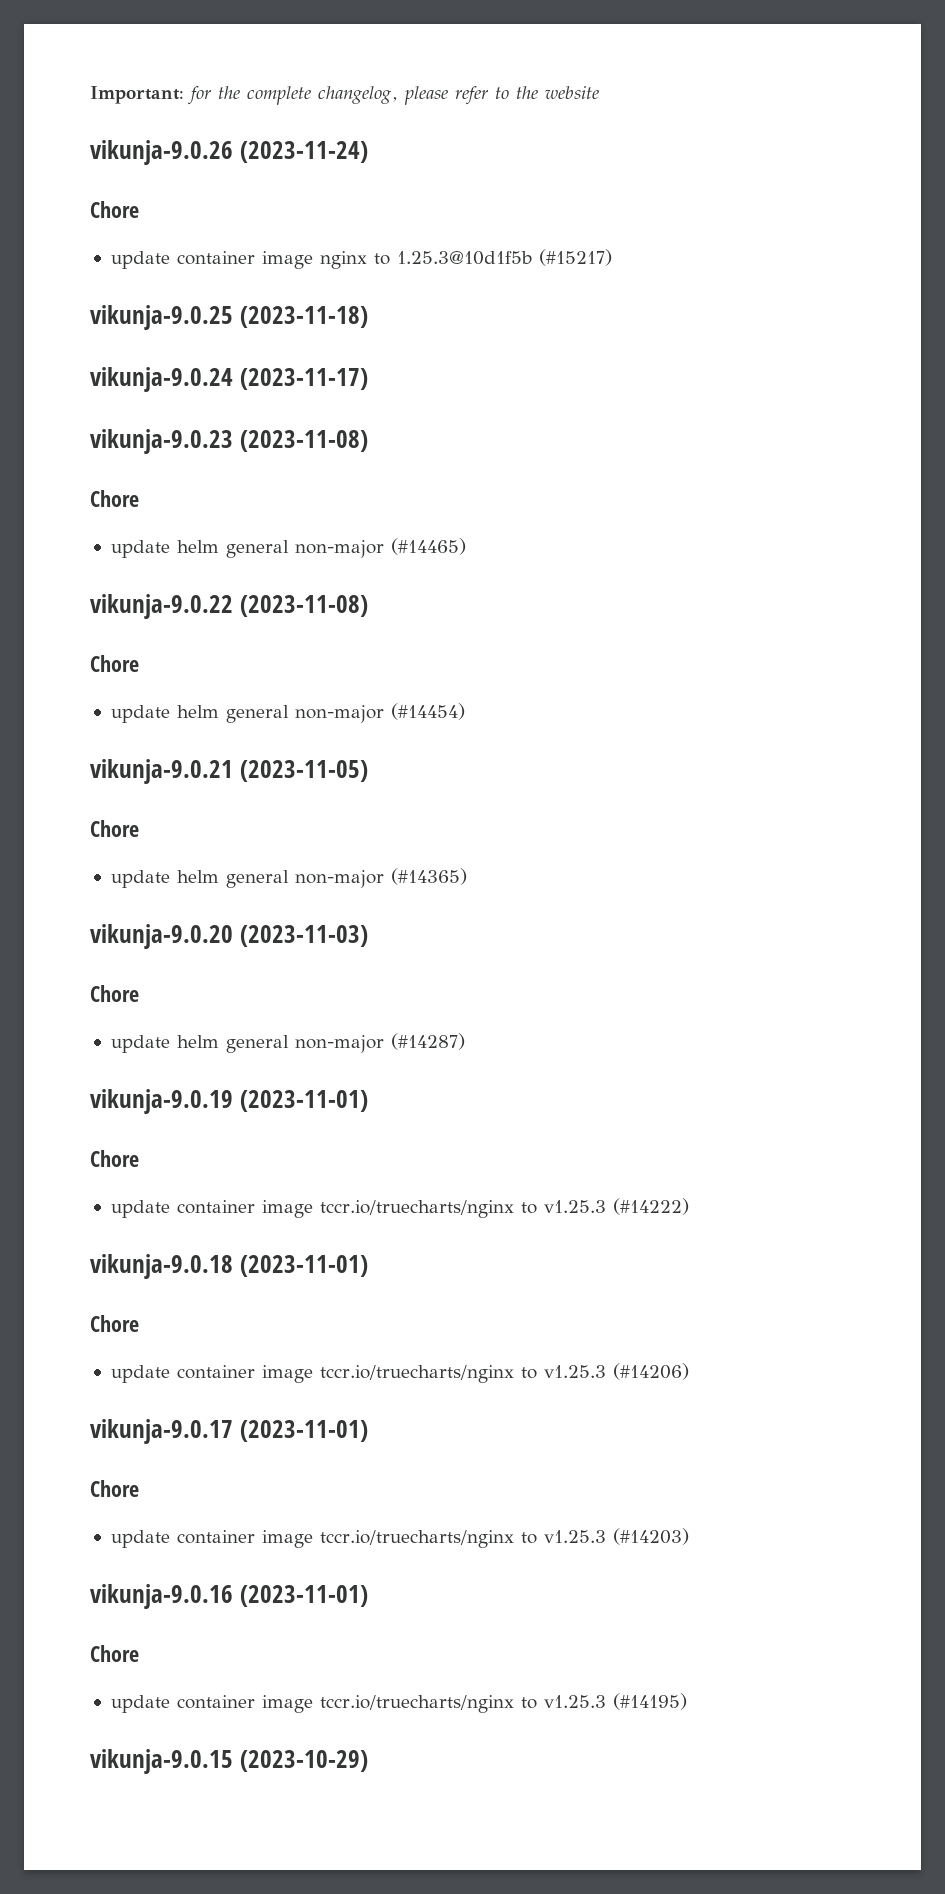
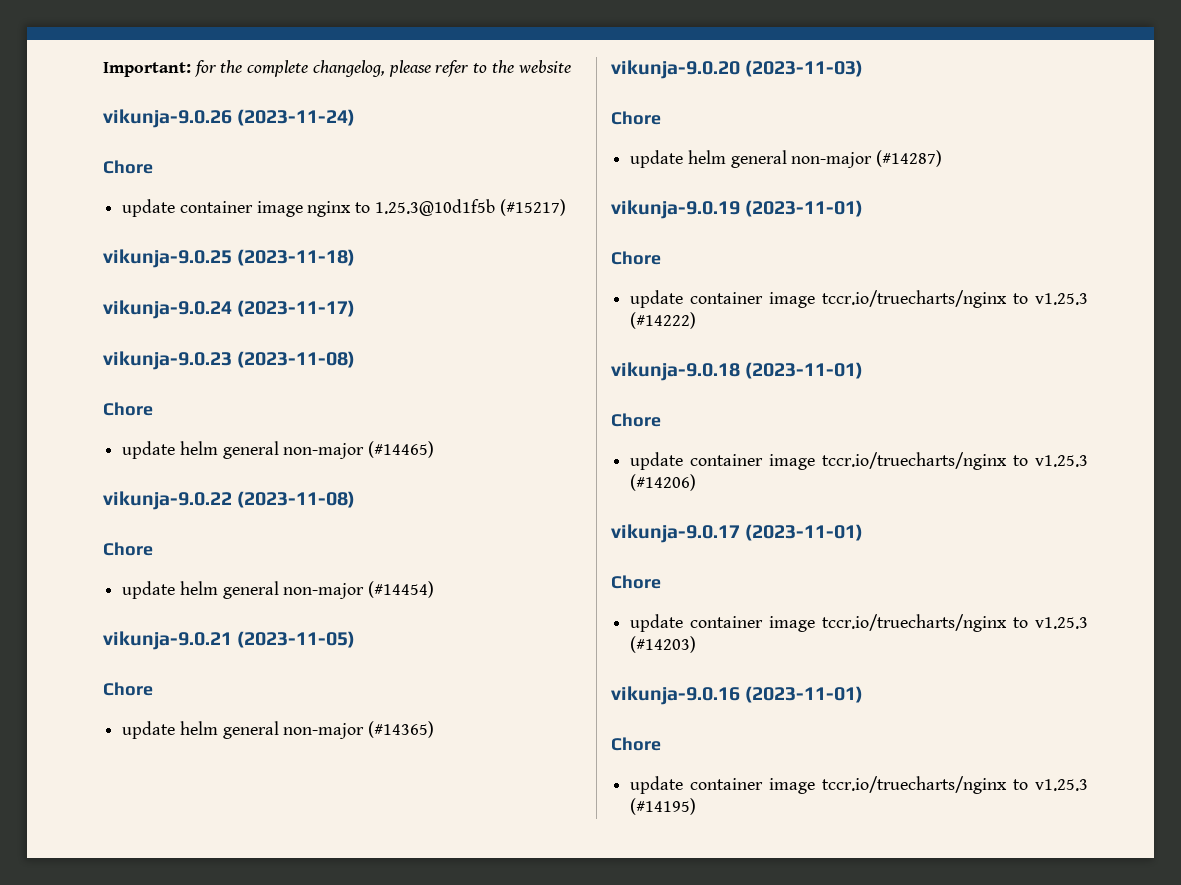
- vikunja-9.0.15 (2023-10-29)

